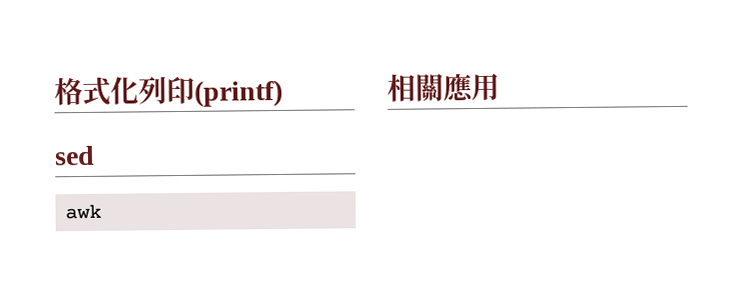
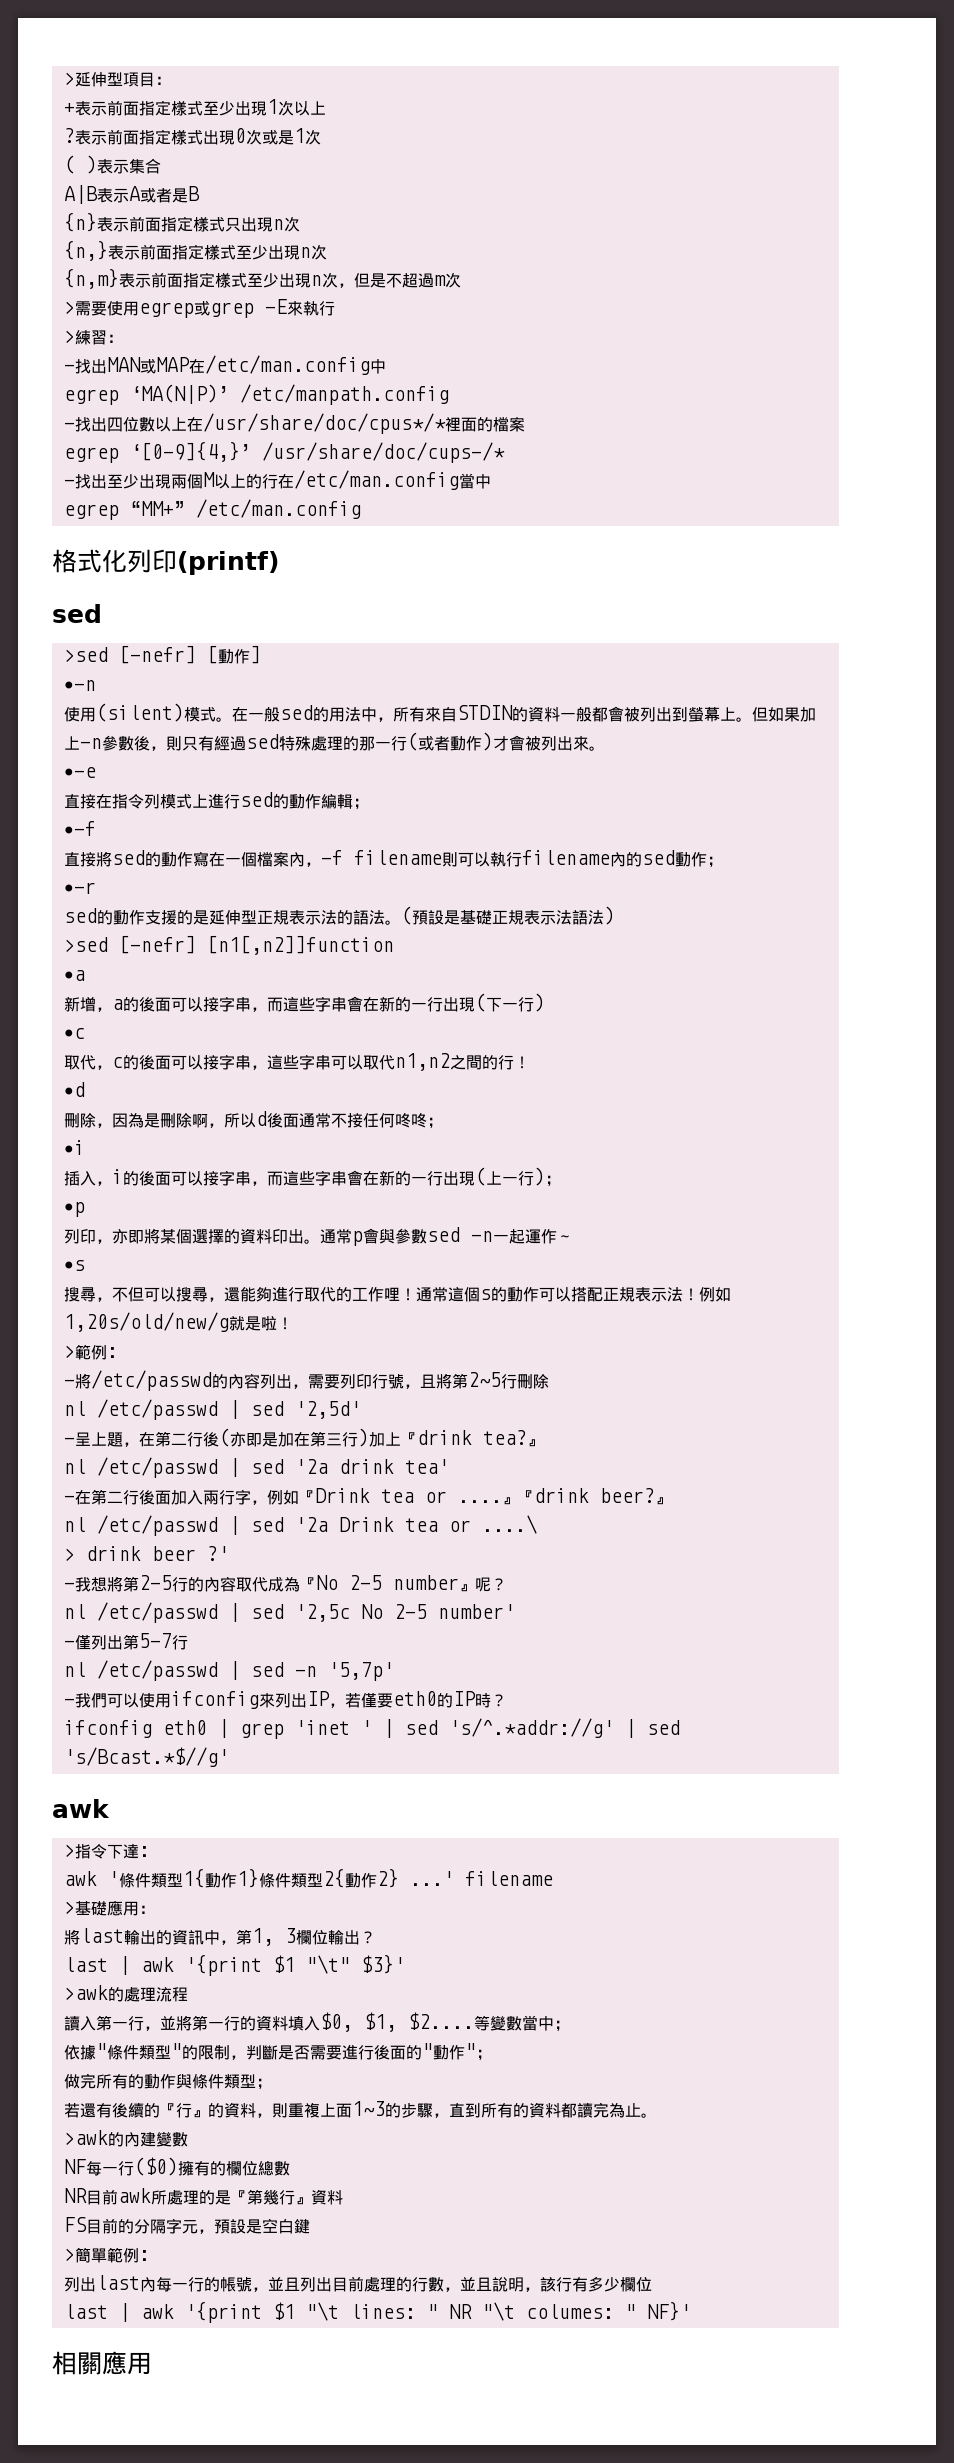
+ >延伸型項目：
+ +表示前面指定樣式至少出現1次以上
+ ?表示前面指定樣式出現0次或是1次
+ ( )表示集合
+ A|B表示A或者是B
+ {n}表示前面指定樣式只出現n次
+ {n,}表示前面指定樣式至少出現n次
+ {n,m}表示前面指定樣式至少出現n次，但是不超過m次
+ >需要使用egrep或grep -E來執行
+ >練習：
+ -找出MAN或MAP在/etc/man.config中
+ egrep ‘MA(N|P)’ /etc/manpath.config
+ -找出四位數以上在/usr/share/doc/cpus*/*裡面的檔案
+ egrep ‘[0-9]{4,}’ /usr/share/doc/cups-/*
+ -找出至少出現兩個M以上的行在/etc/man.config當中
+ egrep “MM+” /etc/man.config
+ >sed [-nefr] [動作]
+ ●-n
+ 使用(silent)模式。在一般sed的用法中，所有來自STDIN的資料一般都會被列出到螢幕上。但如果加上-n參數後，則只有經過sed特殊處理的那一行(或者動作)才會被列出來。
+ ●-e
+ 直接在指令列模式上進行sed的動作編輯；
+ ●-f
+ 直接將sed的動作寫在一個檔案內，-f filename則可以執行filename內的sed動作；
+ ●-r
+ sed的動作支援的是延伸型正規表示法的語法。(預設是基礎正規表示法語法)
+ >sed [-nefr] [n1[,n2]]function
+ ●a
+ 新增，a的後面可以接字串，而這些字串會在新的一行出現(下一行)
+ ●c
+ 取代，c的後面可以接字串，這些字串可以取代n1,n2之間的行！
+ ●d
+ 刪除，因為是刪除啊，所以d後面通常不接任何咚咚；
+ ●i
+ 插入，i的後面可以接字串，而這些字串會在新的一行出現(上一行)；
+ ●p
+ 列印，亦即將某個選擇的資料印出。通常p會與參數sed -n一起運作～
+ ●s
+ 搜尋，不但可以搜尋，還能夠進行取代的工作哩！通常這個s的動作可以搭配正規表示法！例如1,20s/old/new/g就是啦！
+ >範例:
+ -將/etc/passwd的內容列出，需要列印行號，且將第2~5行刪除
+ nl /etc/passwd | sed '2,5d'
+ -呈上題，在第二行後(亦即是加在第三行)加上『drink tea?』
+ nl /etc/passwd | sed '2a drink tea'
+ -在第二行後面加入兩行字，例如『Drink tea or ....』『drink beer?』
+ nl /etc/passwd | sed '2a Drink tea or ....\
+ > drink beer ?'
+ -我想將第2-5行的內容取代成為『No 2-5 number』呢？
+ nl /etc/passwd | sed '2,5c No 2-5 number'
+ -僅列出第5-7行
+ nl /etc/passwd | sed -n '5,7p'
+ -我們可以使用ifconfig來列出IP，若僅要eth0的IP時？
+ ifconfig eth0 | grep 'inet ' | sed 's/^.*addr://g' | sed 's/Bcast.*$//g'
  awk
+ >指令下達:
+ awk '條件類型1{動作1}條件類型2{動作2} ...' filename
+ >基礎應用：
+ 將last輸出的資訊中，第1, 3欄位輸出？
+ last | awk '{print $1 "\t" $3}'
+ >awk的處理流程
+ 讀入第一行，並將第一行的資料填入$0, $1, $2....等變數當中；
+ 依據"條件類型"的限制，判斷是否需要進行後面的"動作"；
+ 做完所有的動作與條件類型；
+ 若還有後續的『行』的資料，則重複上面1~3的步驟，直到所有的資料都讀完為止。
+ >awk的內建變數
+ NF每一行($0)擁有的欄位總數
+ NR目前awk所處理的是『第幾行』資料
+ FS目前的分隔字元，預設是空白鍵
+ >簡單範例:
+ 列出last內每一行的帳號，並且列出目前處理的行數，並且說明，該行有多少欄位
+ last | awk '{print $1 "\t lines: " NR "\t columes: " NF}'

